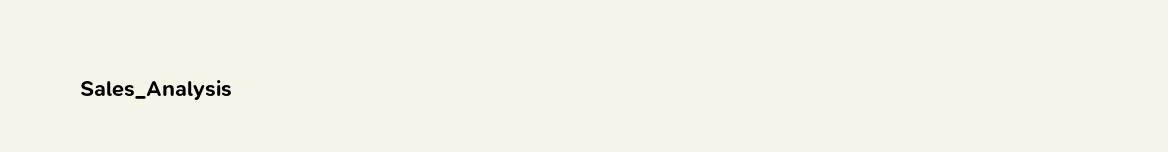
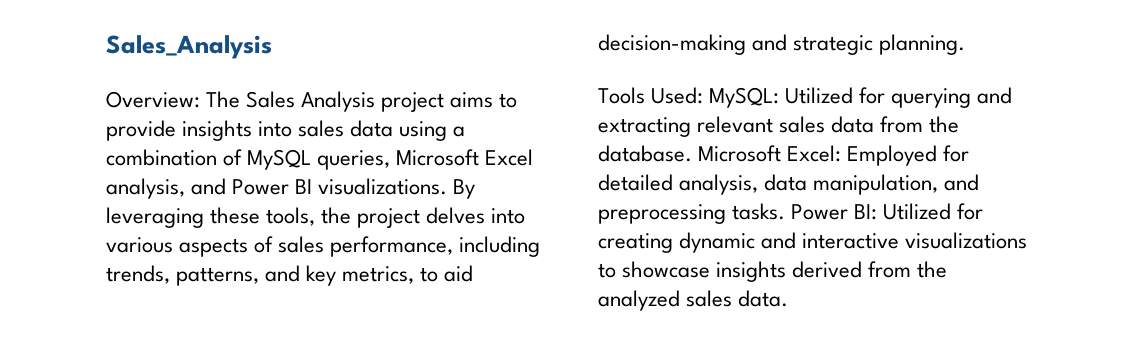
+ Overview: The Sales Analysis project aims to provide insights into sales data using a combination of MySQL queries, Microsoft Excel analysis, and Power BI visualizations. By leveraging these tools, the project delves into various aspects of sales performance, including trends, patterns, and key metrics, to aid decision-making and strategic planning.
+ Tools Used: MySQL: Utilized for querying and extracting relevant sales data from the database. Microsoft Excel: Employed for detailed analysis, data manipulation, and preprocessing tasks. Power BI: Utilized for creating dynamic and interactive visualizations to showcase insights derived from the analyzed sales data.

